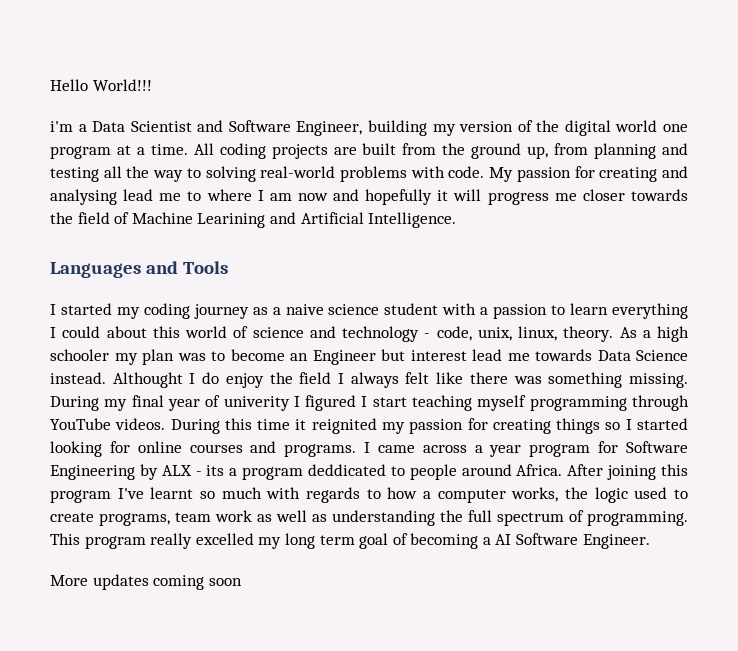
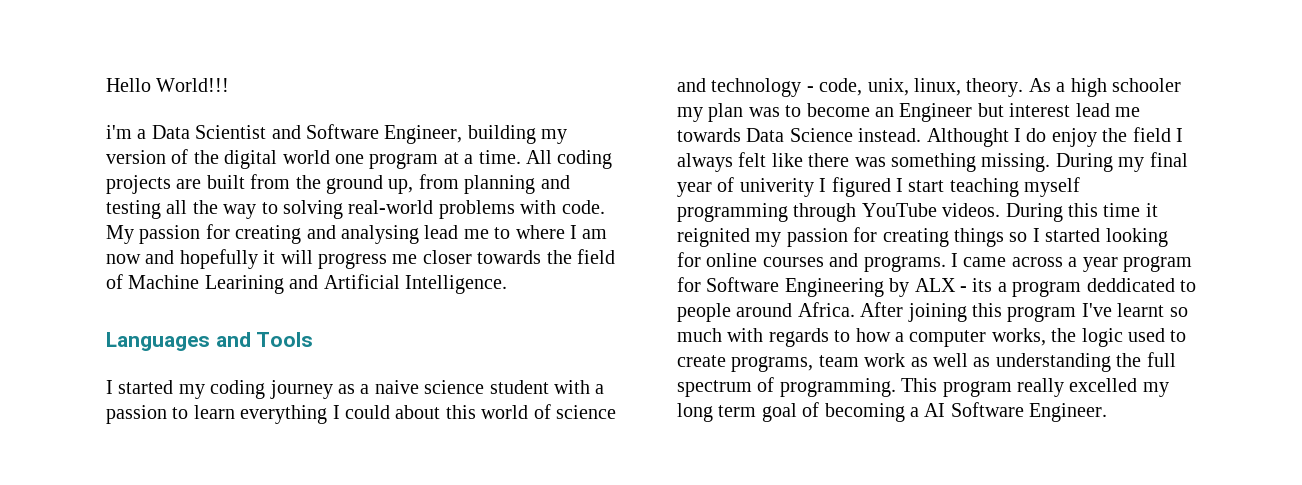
- More updates coming soon

